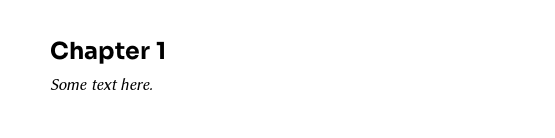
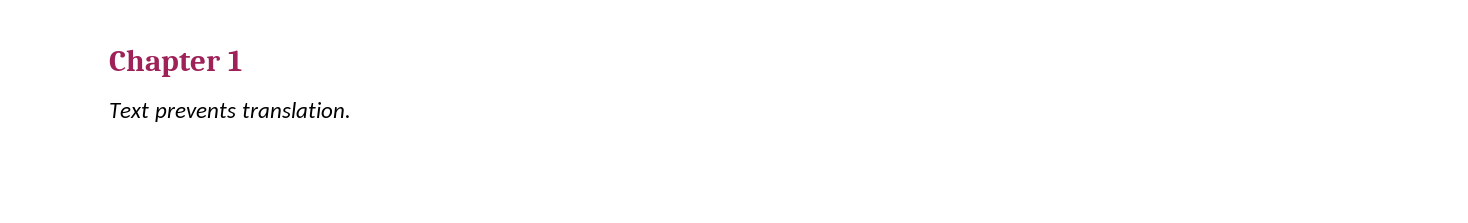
- Some text here.
+ Text prevents translation.

